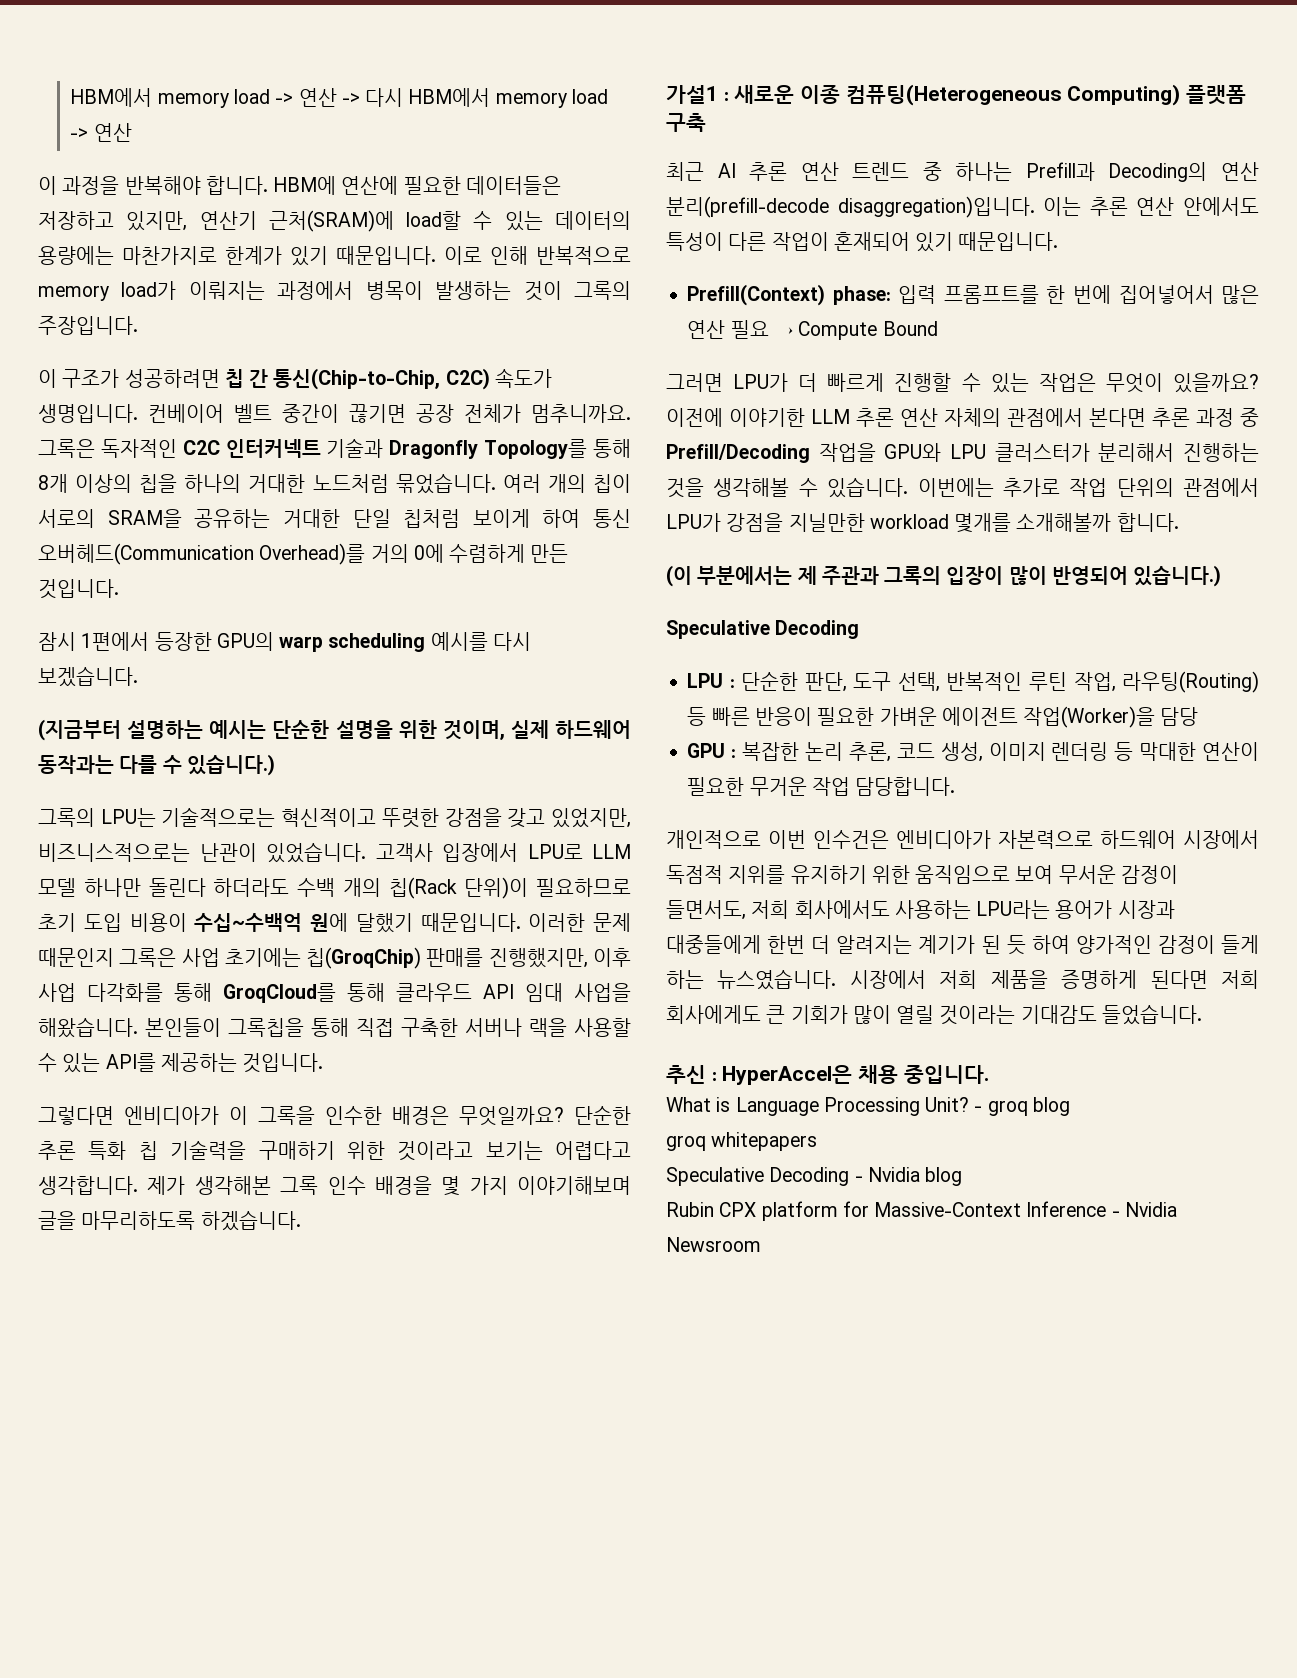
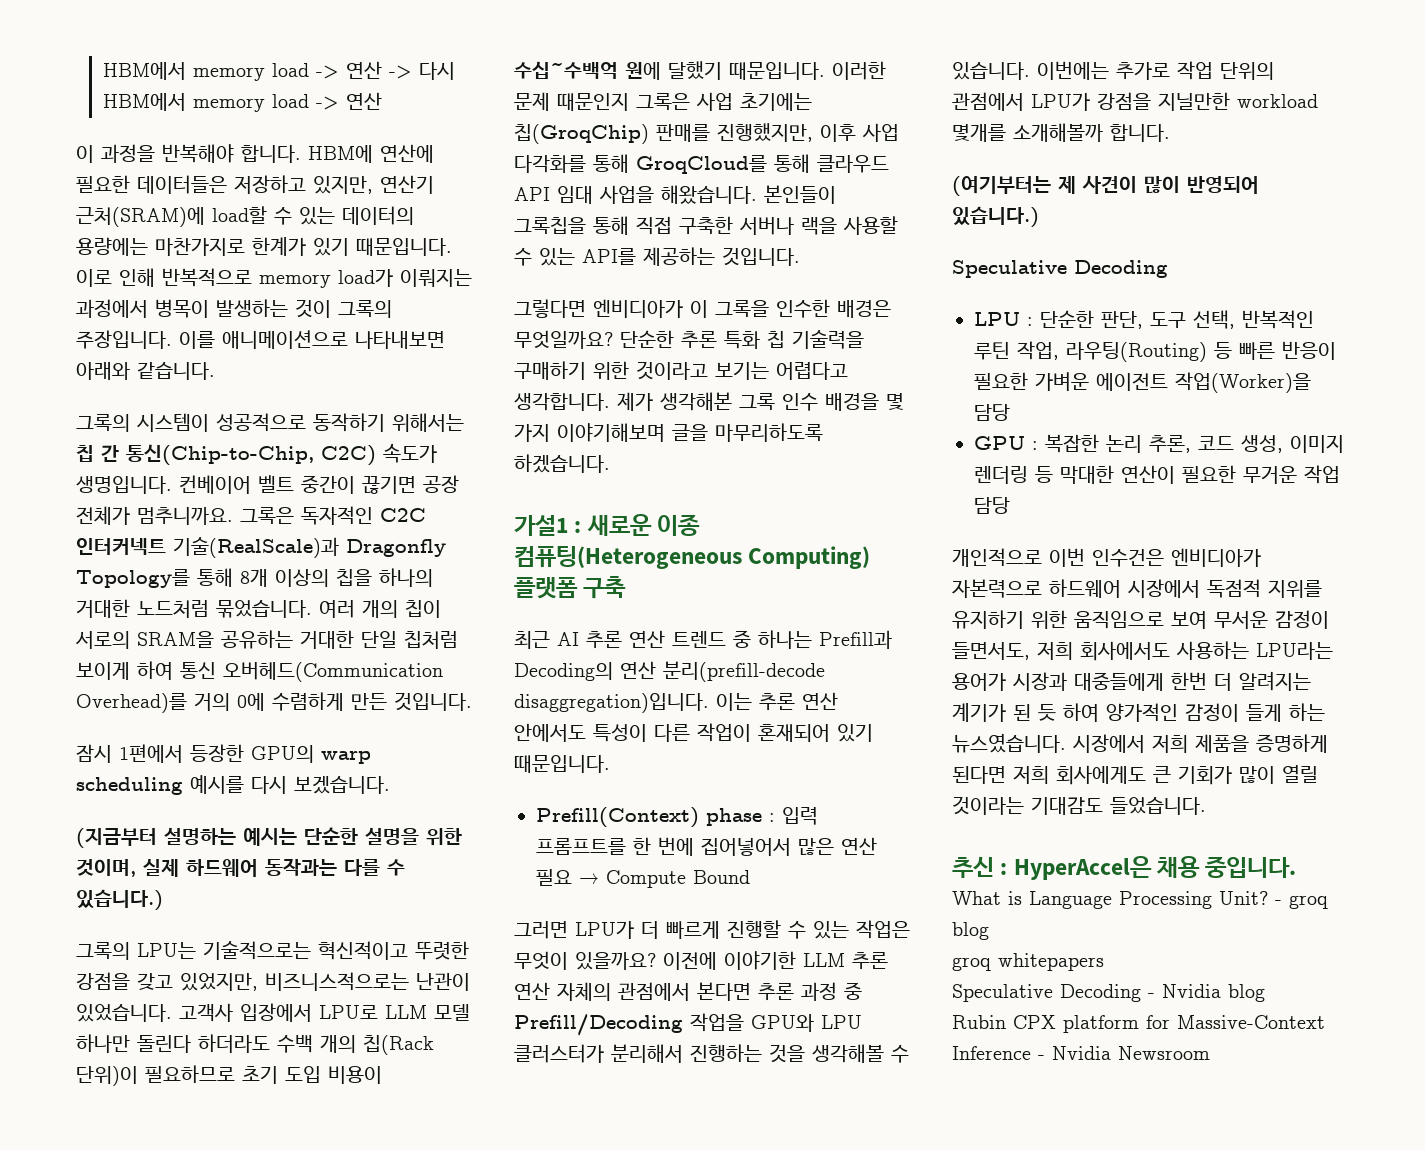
- 이로 인해 반복적으로 memory load가 이뤄지는 과정에서 병목이 발생하는 것이 그록의 주장입니다.
- 이 구조가 성공하려면 칩 간 통신(Chip-to-Chip, C2C) 속도가 생명입니다.
+ 이로 인해 반복적으로 memory load가 이뤄지는 과정에서 병목이 발생하는 것이 그록의 주장입니다. 이를 애니메이션으로 나타내보면 아래와 같습니다.
+ 그록의 시스템이 성공적으로 동작하기 위해서는 칩 간 통신(Chip-to-Chip, C2C) 속도가 생명입니다.
- 그록은 독자적인 C2C 인터커넥트 기술과 Dragonfly Topology를 통해 8개 이상의 칩을 하나의 거대한 노드처럼 묶었습니다.
+ 그록은 독자적인 C2C 인터커넥트 기술(RealScale)과 Dragonfly Topology를 통해 8개 이상의 칩을 하나의 거대한 노드처럼 묶었습니다.
- Prefill(Context) phase: 입력 프롬프트를 한 번에 집어넣어서 많은 연산 필요 → Compute Bound
+ Prefill(Context) phase : 입력 프롬프트를 한 번에 집어넣어서 많은 연산 필요 → Compute Bound
- (이 부분에서는 제 주관과 그록의 입장이 많이 반영되어 있습니다.)
+ (여기부터는 제 사견이 많이 반영되어 있습니다.)
- GPU : 복잡한 논리 추론, 코드 생성, 이미지 렌더링 등 막대한 연산이 필요한 무거운 작업 담당합니다.
+ GPU : 복잡한 논리 추론, 코드 생성, 이미지 렌더링 등 막대한 연산이 필요한 무거운 작업 담당

